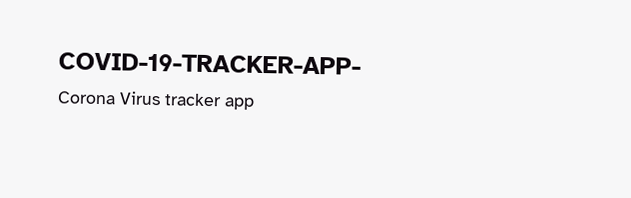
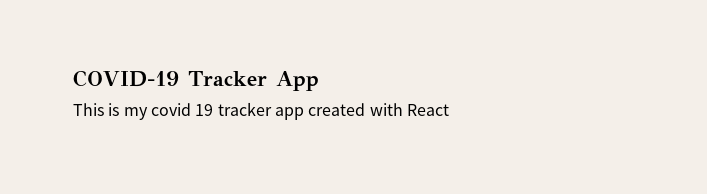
- COVID-19-TRACKER-APP-
- Corona Virus tracker app
+ COVID-19 Tracker App
+ This is my covid 19 tracker app created with React

